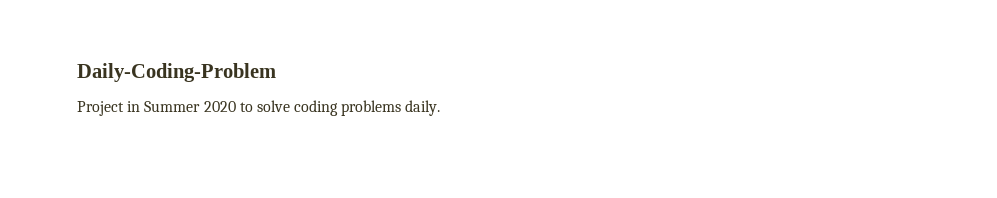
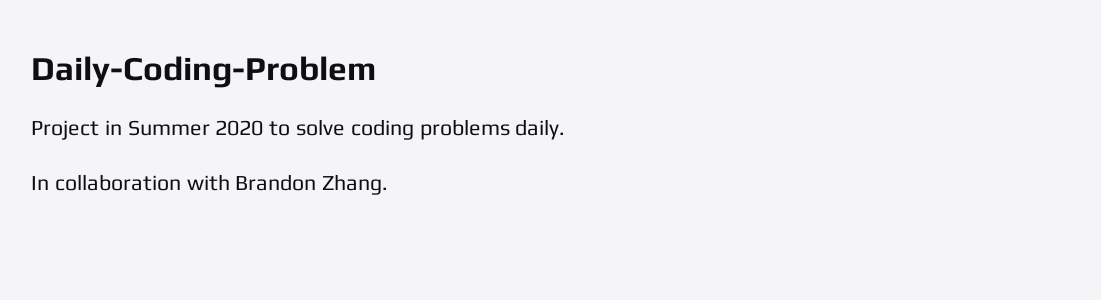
+ In collaboration with Brandon Zhang.

